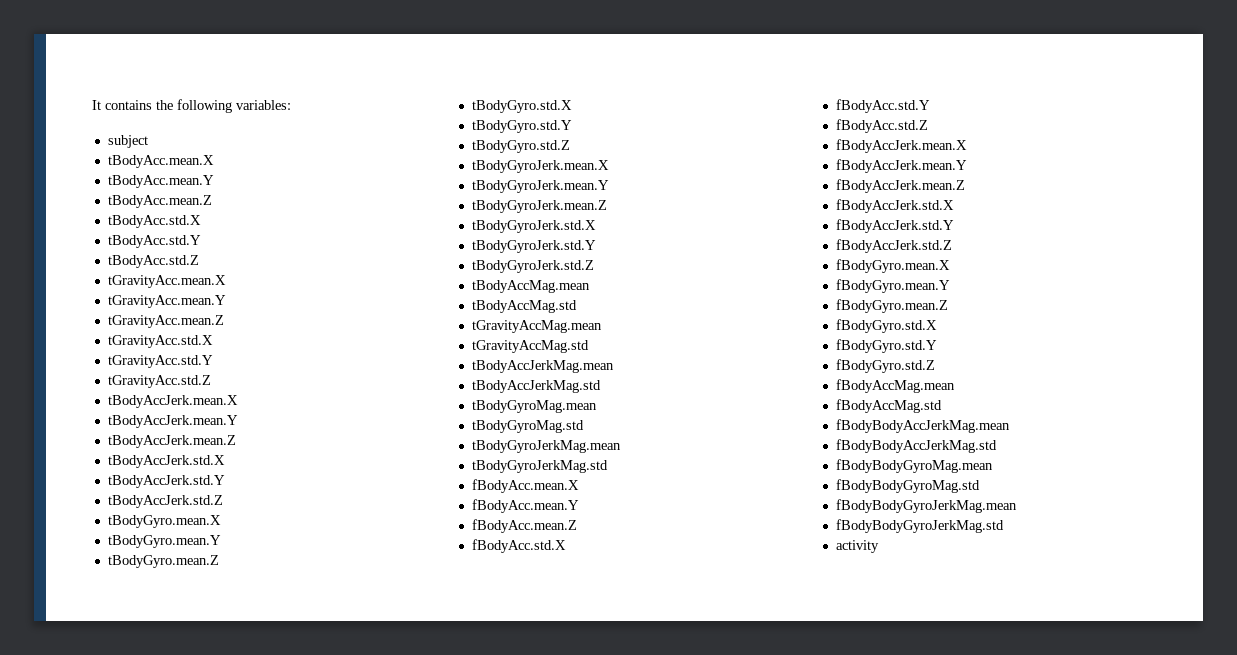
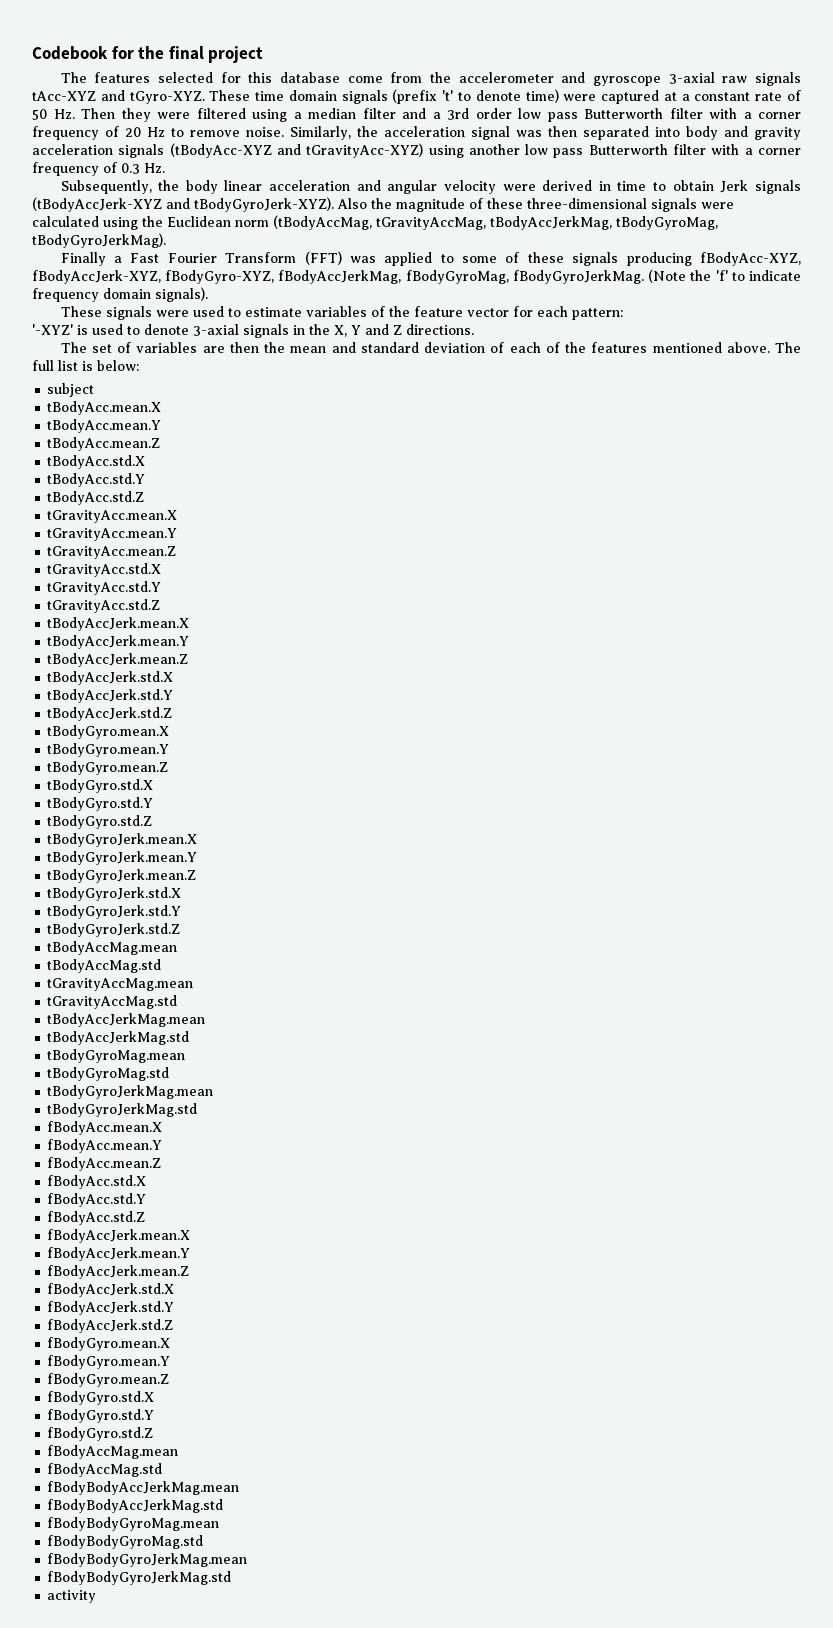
- It contains the following variables:
+ Codebook for the final project
+ The features selected for this database come from the accelerometer and gyroscope 3-axial raw signals tAcc-XYZ and tGyro-XYZ. These time domain signals (prefix 't' to denote time) were captured at a constant rate of 50 Hz. Then they were filtered using a median filter and a 3rd order low pass Butterworth filter with a corner frequency of 20 Hz to remove noise. Similarly, the acceleration signal was then separated into body and gravity acceleration signals (tBodyAcc-XYZ and tGravityAcc-XYZ) using another low pass Butterworth filter with a corner frequency of 0.3 Hz.
+ Subsequently, the body linear acceleration and angular velocity were derived in time to obtain Jerk signals (tBodyAccJerk-XYZ and tBodyGyroJerk-XYZ). Also the magnitude of these three-dimensional signals were calculated using the Euclidean norm (tBodyAccMag, tGravityAccMag, tBodyAccJerkMag, tBodyGyroMag, tBodyGyroJerkMag).
+ Finally a Fast Fourier Transform (FFT) was applied to some of these signals producing fBodyAcc-XYZ, fBodyAccJerk-XYZ, fBodyGyro-XYZ, fBodyAccJerkMag, fBodyGyroMag, fBodyGyroJerkMag. (Note the 'f' to indicate frequency domain signals).
+ These signals were used to estimate variables of the feature vector for each pattern:
+ '-XYZ' is used to denote 3-axial signals in the X, Y and Z directions.
+ The set of variables are then the mean and standard deviation of each of the features mentioned above. The full list is below:

